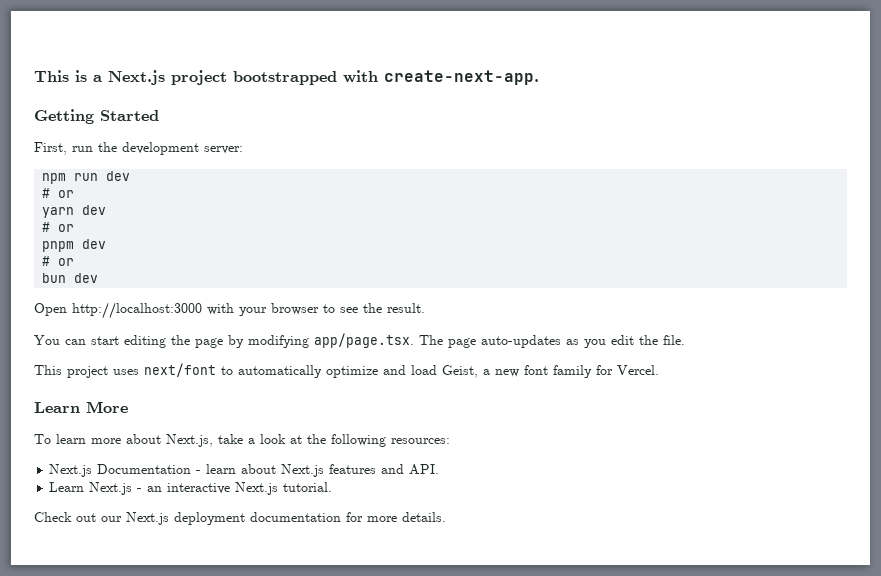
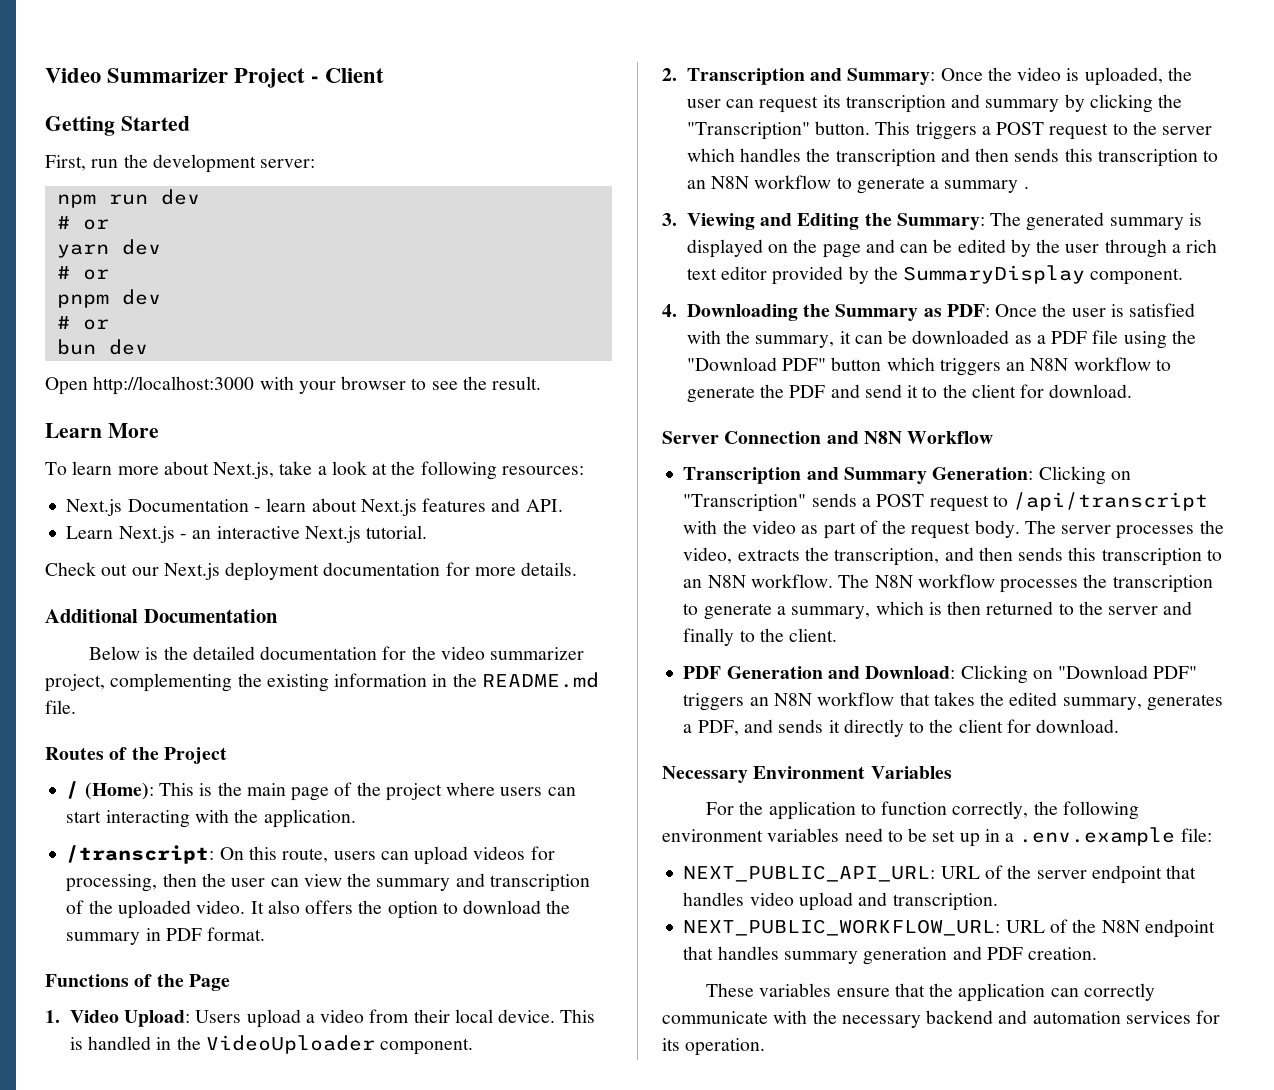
- This is a Next.js project bootstrapped with create-next-app.
+ Video Summarizer Project - Client
- You can start editing the page by modifying app/page.tsx. The page auto-updates as you edit the file.
- This project uses next/font to automatically optimize and load Geist, a new font family for Vercel.
+ Additional Documentation
+ Below is the detailed documentation for the video summarizer project, complementing the existing information in the README.md file.
+ Routes of the Project
+ / (Home): This is the main page of the project where users can start interacting with the application.
+ /transcript: On this route, users can upload videos for processing, then the user can view the summary and transcription of the uploaded video. It also offers the option to download the summary in PDF format.
+ Functions of the Page
+ 1. Video Upload: Users upload a video from their local device. This is handled in the VideoUploader component.
+ 2. Transcription and Summary: Once the video is uploaded, the user can request its transcription and summary by clicking the "Transcription" button. This triggers a POST request to the server which handles the transcription and then sends this transcription to an N8N workflow to generate a summary .
+ 3. Viewing and Editing the Summary: The generated summary is displayed on the page and can be edited by the user through a rich text editor provided by the SummaryDisplay component.
+ 4. Downloading the Summary as PDF: Once the user is satisfied with the summary, it can be downloaded as a PDF file using the "Download PDF" button which triggers an N8N workflow to generate the PDF and send it to the client for download.
+ Server Connection and N8N Workflow
+ Transcription and Summary Generation: Clicking on "Transcription" sends a POST request to /api/transcript with the video as part of the request body. The server processes the video, extracts the transcription, and then sends this transcription to an N8N workflow. The N8N workflow processes the transcription to generate a summary, which is then returned to the server and finally to the client.
+ PDF Generation and Download: Clicking on "Download PDF" triggers an N8N workflow that takes the edited summary, generates a PDF, and sends it directly to the client for download.
+ Necessary Environment Variables
+ For the application to function correctly, the following environment variables need to be set up in a .env.example file:
+ NEXT_PUBLIC_API_URL: URL of the server endpoint that handles video upload and transcription.
+ NEXT_PUBLIC_WORKFLOW_URL: URL of the N8N endpoint that handles summary generation and PDF creation.
+ These variables ensure that the application can correctly communicate with the necessary backend and automation services for its operation.

